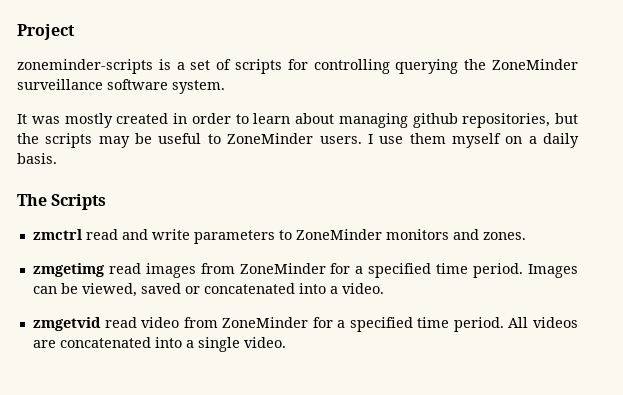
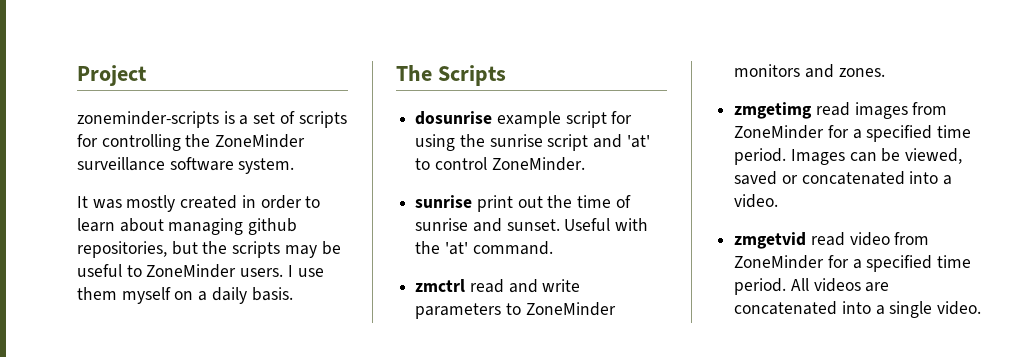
- zoneminder-scripts is a set of scripts for controlling querying the ZoneMinder surveillance software system.
+ zoneminder-scripts is a set of scripts for controlling the ZoneMinder surveillance software system.
+ dosunrise example script for using the sunrise script and 'at' to control ZoneMinder.
+ sunrise print out the time of sunrise and sunset. Useful with the 'at' command.

